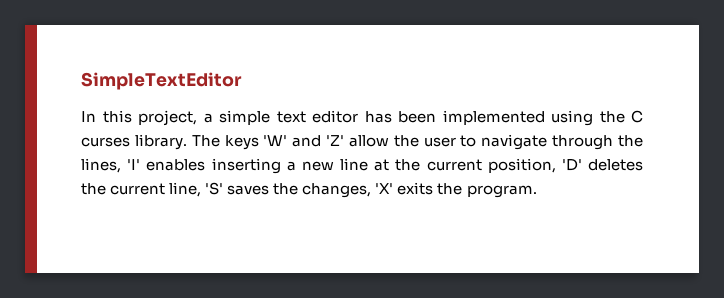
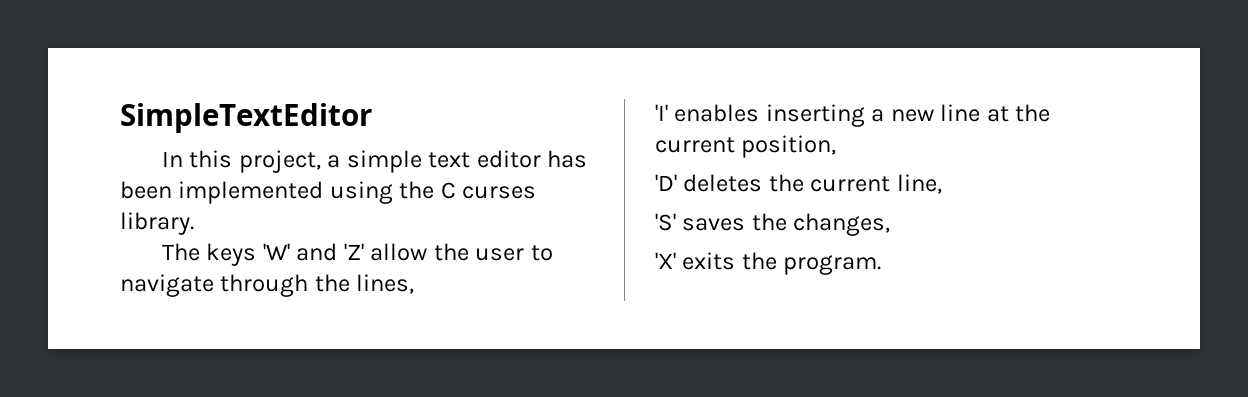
- In this project, a simple text editor has been implemented using the C curses library. The keys 'W' and 'Z' allow the user to navigate through the lines, 'I' enables inserting a new line at the current position, 'D' deletes the current line, 'S' saves the changes, 'X' exits the program.
+ In this project, a simple text editor has been implemented using the C curses library.
+ The keys 'W' and 'Z' allow the user to navigate through the lines,
+ 'I' enables inserting a new line at the current position,
+ 'D' deletes the current line,
+ 'S' saves the changes,
+ 'X' exits the program.

